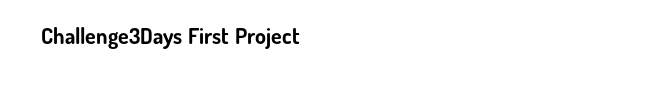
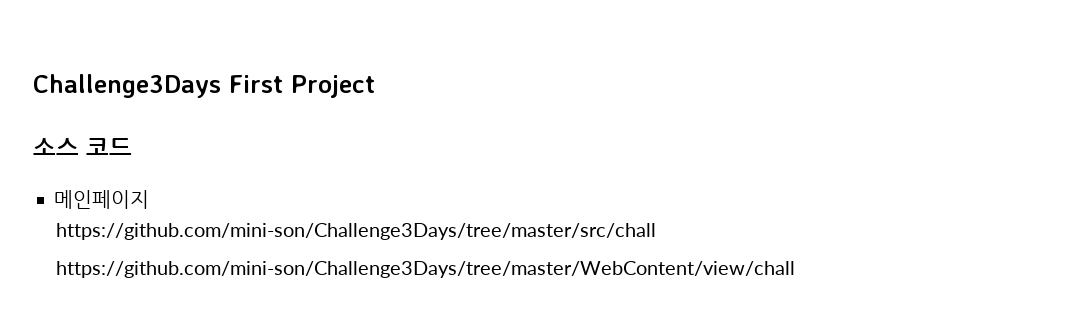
+ 소스 코드
+ 메인페이지
+ https://github.com/mini-son/Challenge3Days/tree/master/src/chall
+ https://github.com/mini-son/Challenge3Days/tree/master/WebContent/view/chall

